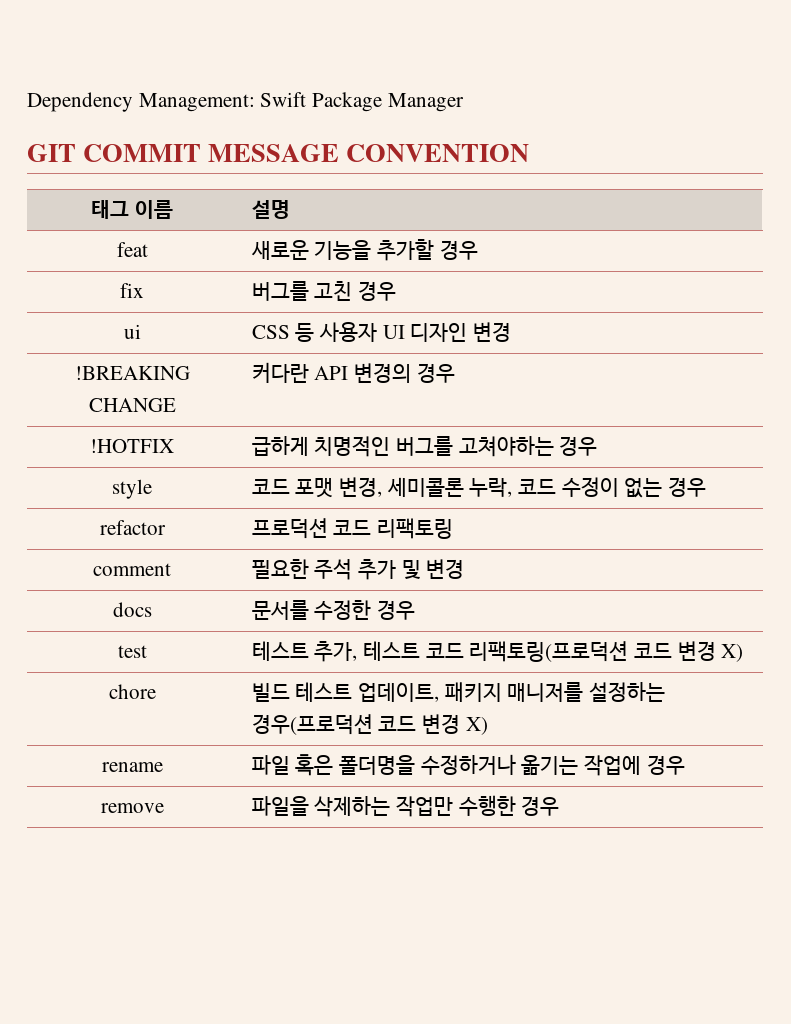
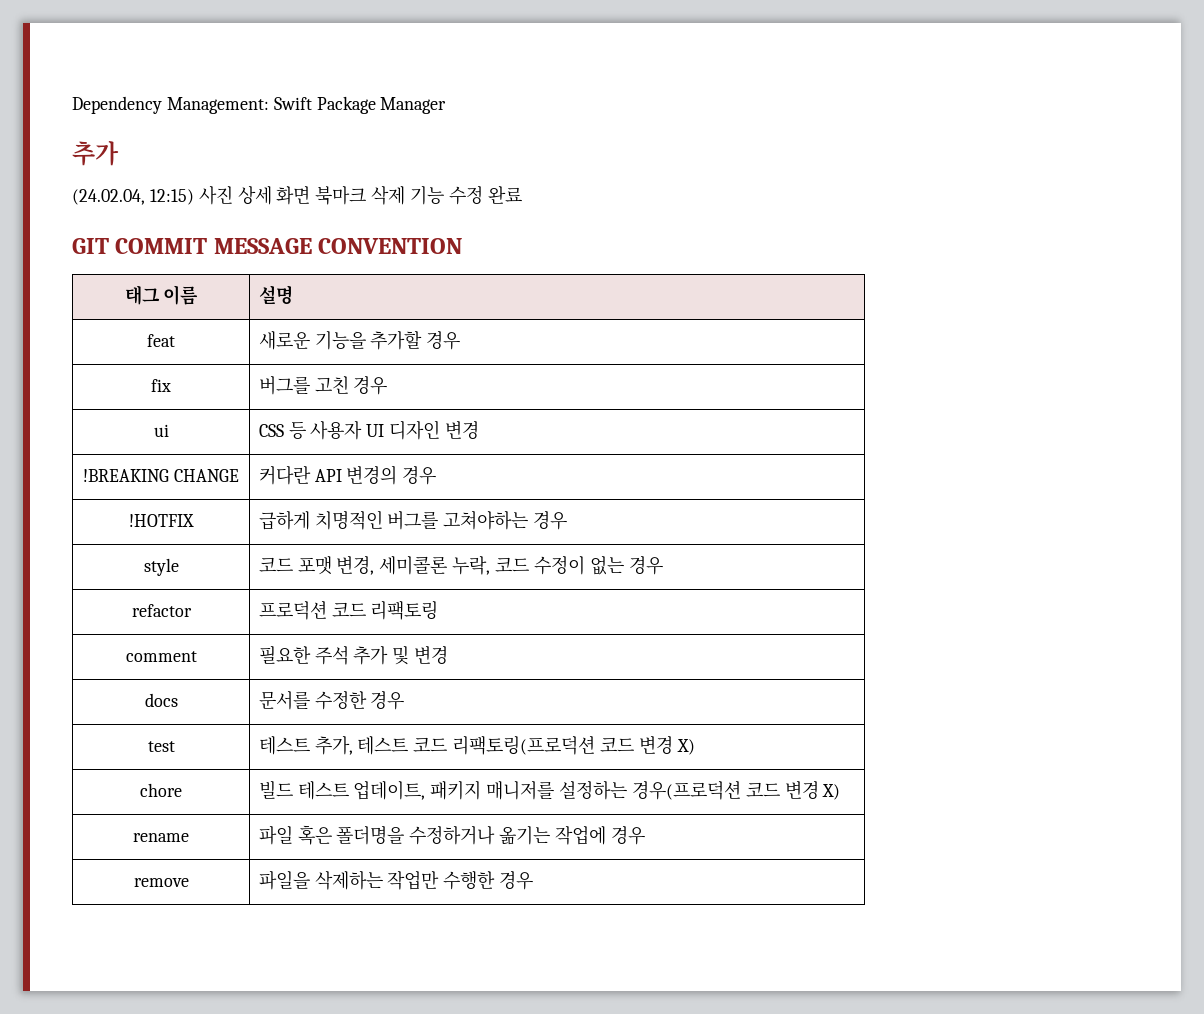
  Dependency Management: Swift Package Manager
+ 추가
+ (24.02.04, 12:15) 사진 상세 화면 북마크 삭제 기능 수정 완료

